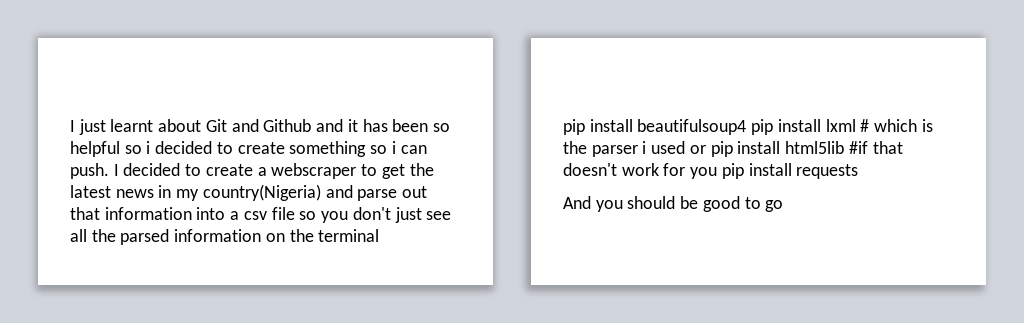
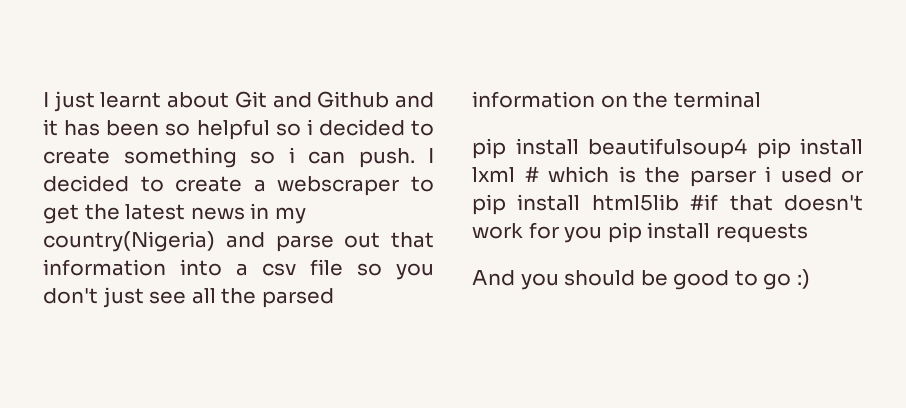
- And you should be good to go
+ And you should be good to go :)

